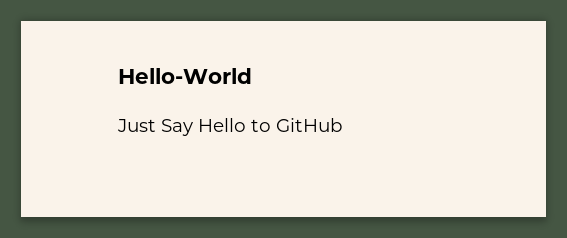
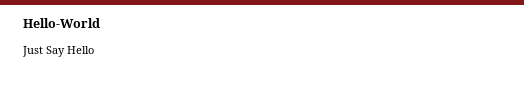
- Just Say Hello to GitHub
+ Just Say Hello

